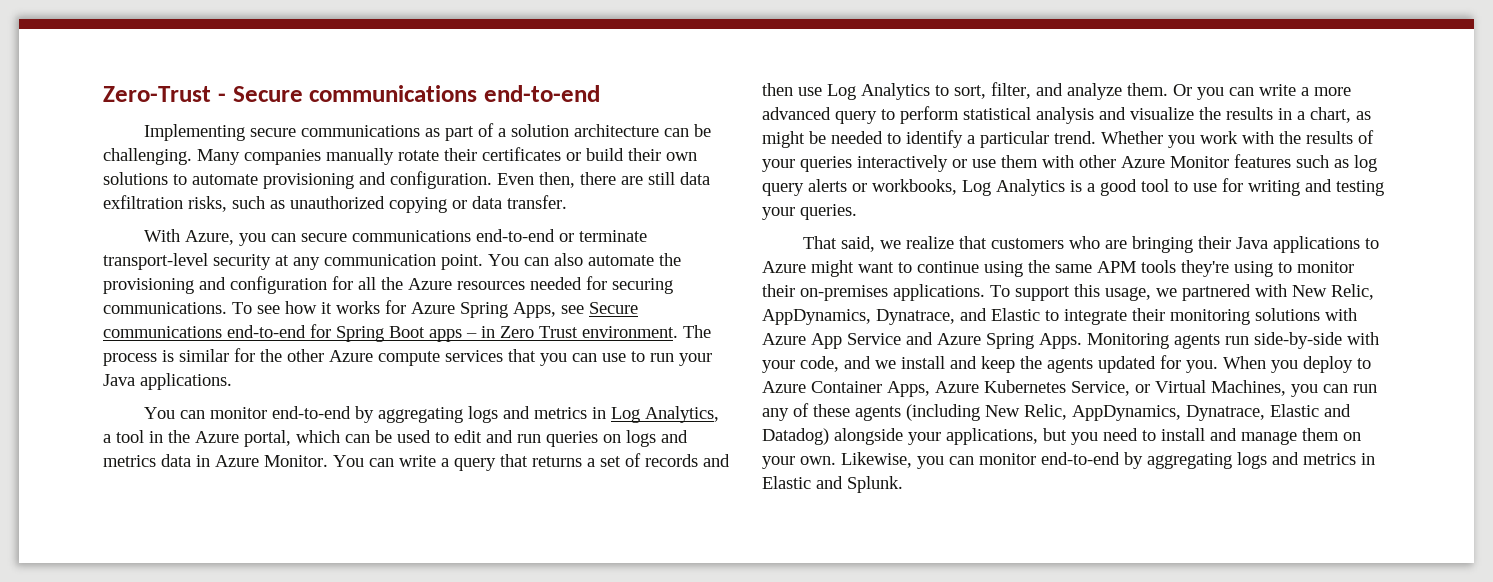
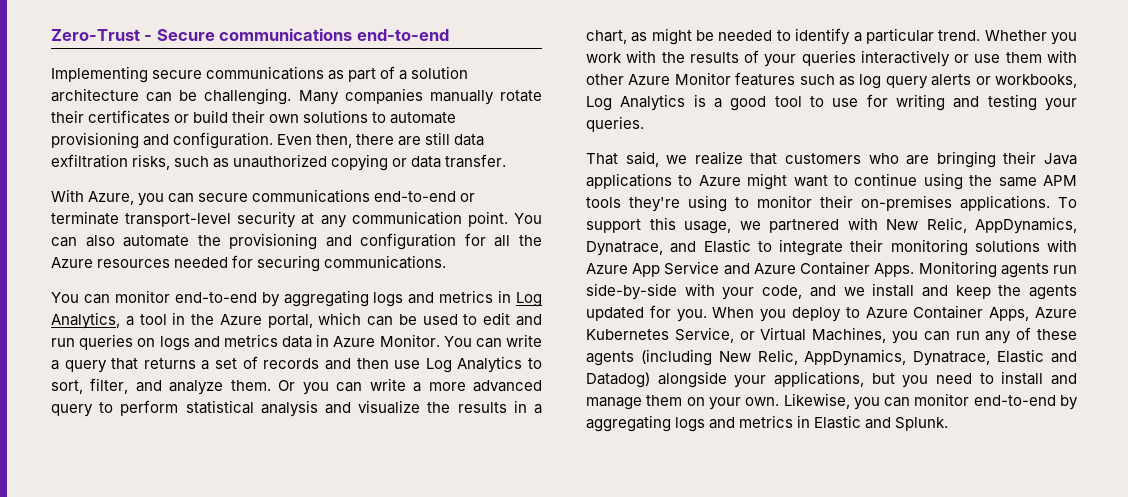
- To see how it works for Azure Spring Apps, see Secure communications end-to-end for Spring Boot apps – in Zero Trust environment. The process is similar for the other Azure compute services that you can use to run your Java applications.
- To support this usage, we partnered with New Relic, AppDynamics, Dynatrace, and Elastic to integrate their monitoring solutions with Azure App Service and Azure Spring Apps.
+ To support this usage, we partnered with New Relic, AppDynamics, Dynatrace, and Elastic to integrate their monitoring solutions with Azure App Service and Azure Container Apps.

